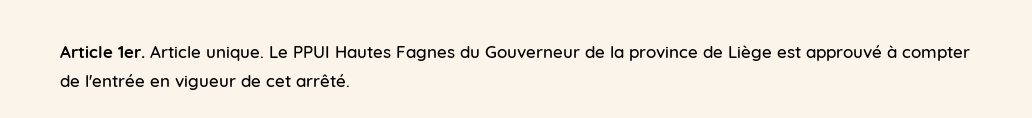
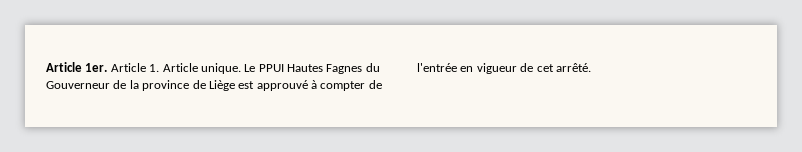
- Article unique.
+ Article 1. Article unique.

